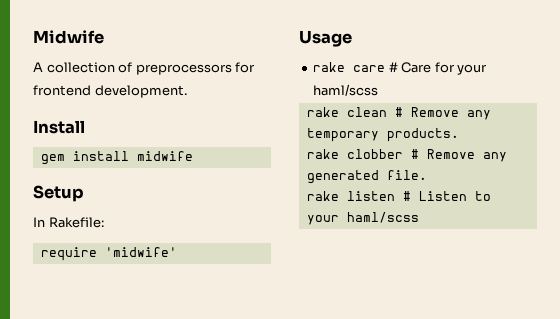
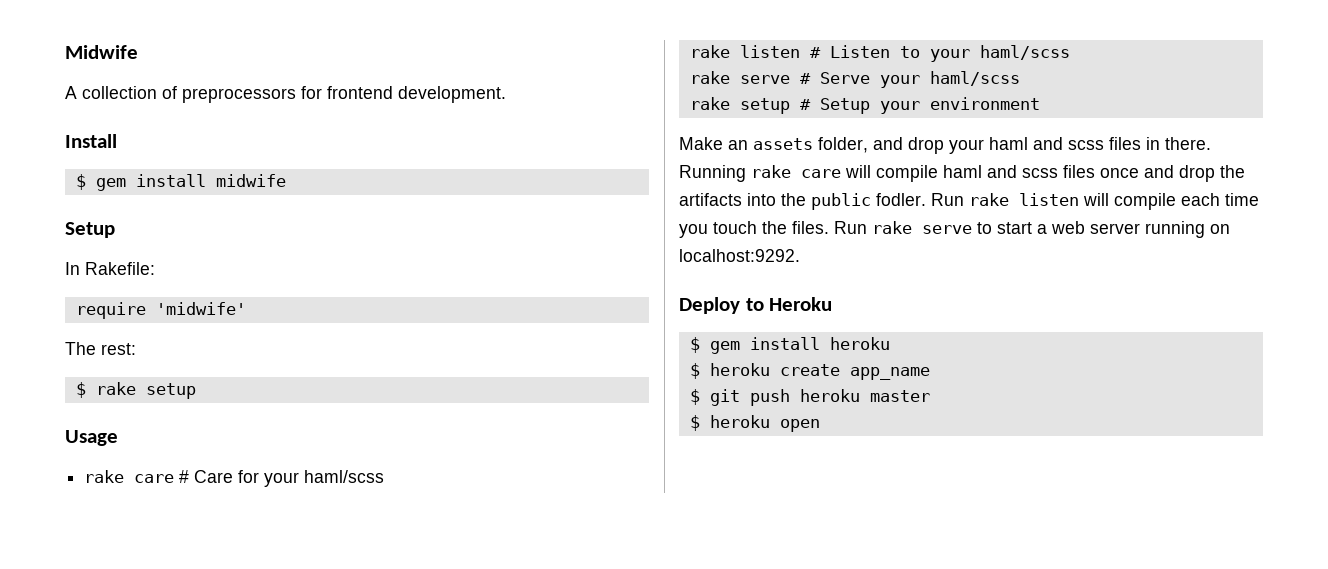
- gem install midwife
+ $ gem install midwife
+ The rest:
+ $ rake setup
- rake clean # Remove any temporary products.
- rake clobber # Remove any generated file.
+ rake serve # Serve your haml/scss
+ rake setup # Setup your environment
+ Make an assets folder, and drop your haml and scss files in there. Running rake care will compile haml and scss files once and drop the artifacts into the public fodler. Run rake listen will compile each time you touch the files. Run rake serve to start a web server running on localhost:9292.
+ Deploy to Heroku
+ $ gem install heroku
+ $ heroku create app_name
+ $ git push heroku master
+ $ heroku open

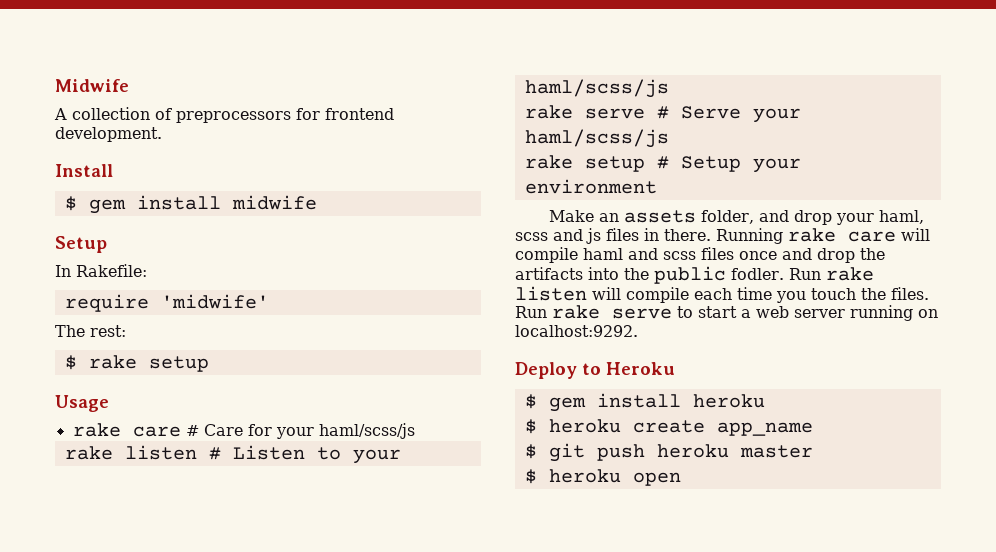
- rake care # Care for your haml/scss
+ rake care # Care for your haml/scss/js
- rake listen # Listen to your haml/scss
+ rake listen # Listen to your haml/scss/js
- rake serve # Serve your haml/scss
+ rake serve # Serve your haml/scss/js
- Make an assets folder, and drop your haml and scss files in there.
+ Make an assets folder, and drop your haml, scss and js files in there.

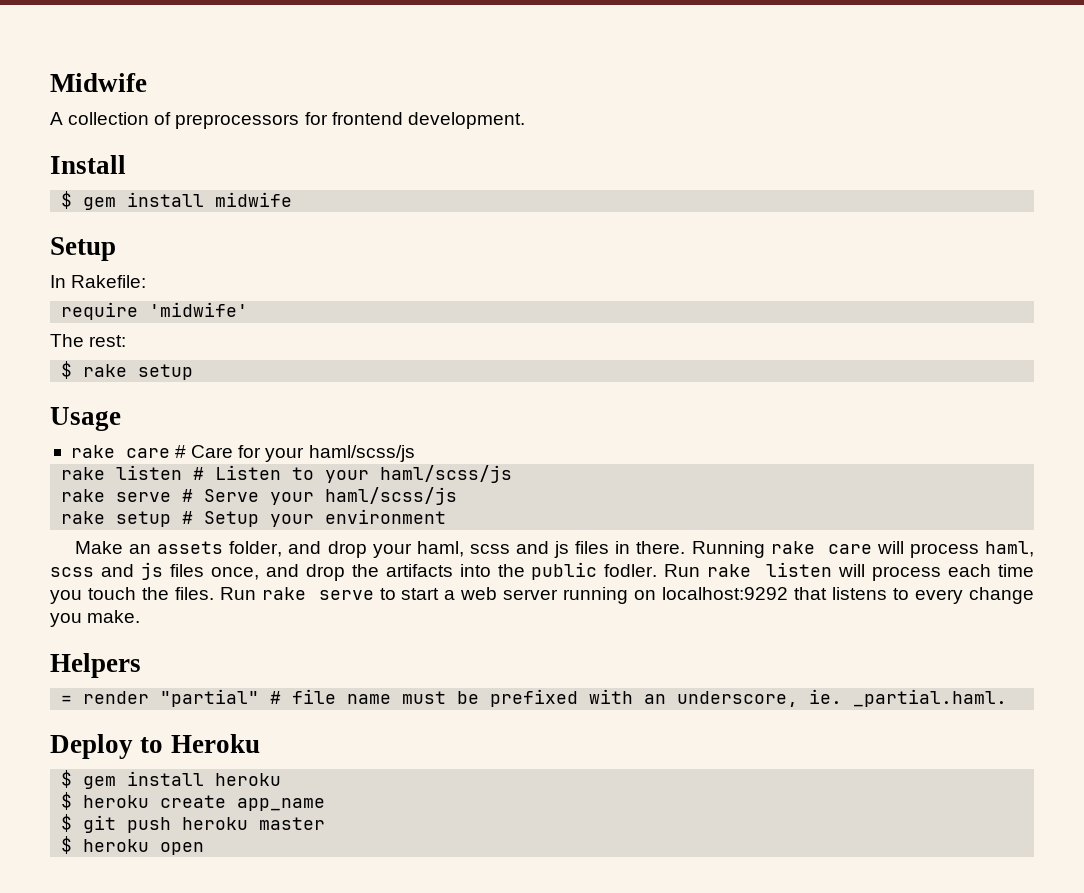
- Running rake care will compile haml and scss files once and drop the artifacts into the public fodler.
+ Running rake care will process haml, scss and js files once, and drop the artifacts into the public fodler.
- Run rake listen will compile each time you touch the files.
+ Run rake listen will process each time you touch the files.
- Run rake serve to start a web server running on localhost:9292.
+ Run rake serve to start a web server running on localhost:9292 that listens to every change you make.
+ Helpers
+ = render "partial" # file name must be prefixed with an underscore, ie. _partial.haml.

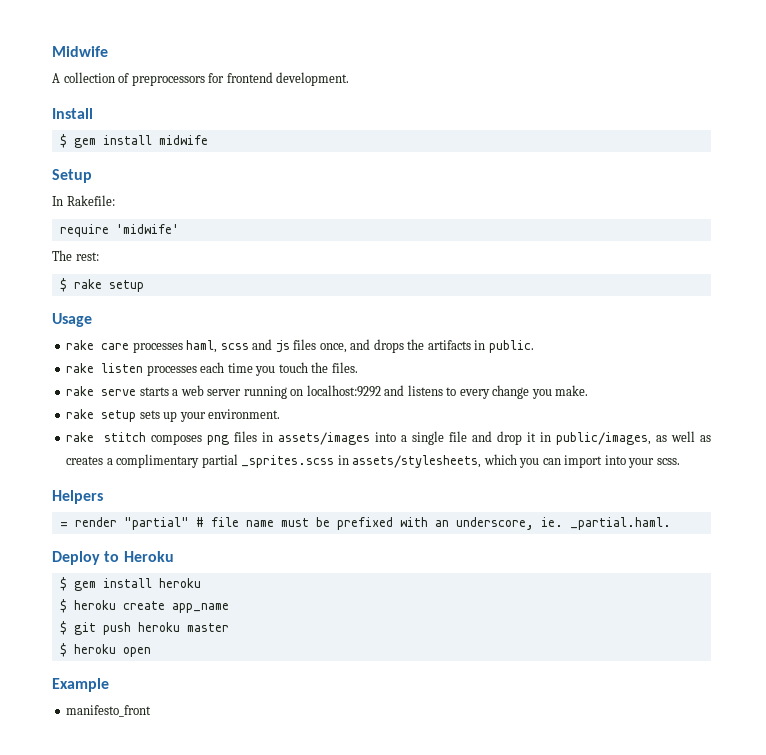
- rake care # Care for your haml/scss/js
- rake listen # Listen to your haml/scss/js
- rake serve # Serve your haml/scss/js
- rake setup # Setup your environment
- Make an assets folder, and drop your haml, scss and js files in there. Running rake care will process haml, scss and js files once, and drop the artifacts into the public fodler. Run rake listen will process each time you touch the files. Run rake serve to start a web server running on localhost:9292 that listens to every change you make.
+ rake care processes haml, scss and js files once, and drops the artifacts in public.
+ rake listen processes each time you touch the files.
+ rake serve starts a web server running on localhost:9292 and listens to every change you make.
+ rake setup sets up your environment.
+ rake stitch composes png files in assets/images into a single file and drop it in public/images, as well as creates a complimentary partial _sprites.scss in assets/stylesheets, which you can import into your scss.
+ Example
+ manifesto_front

